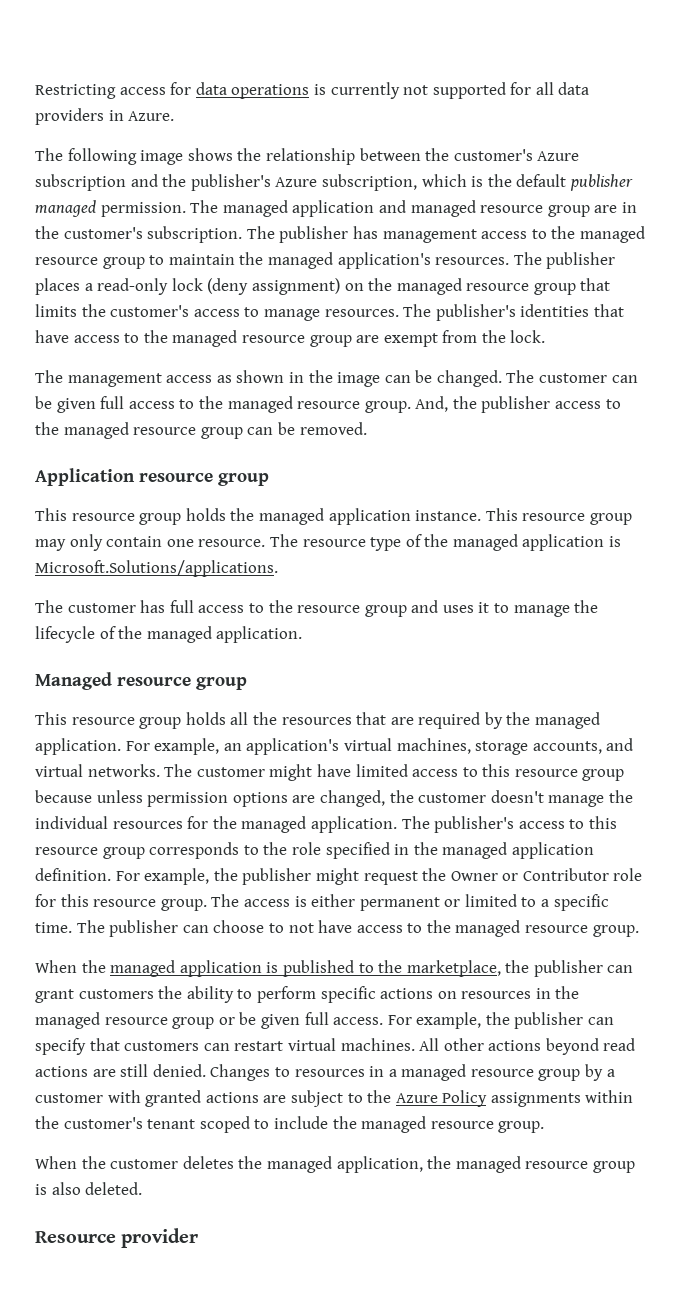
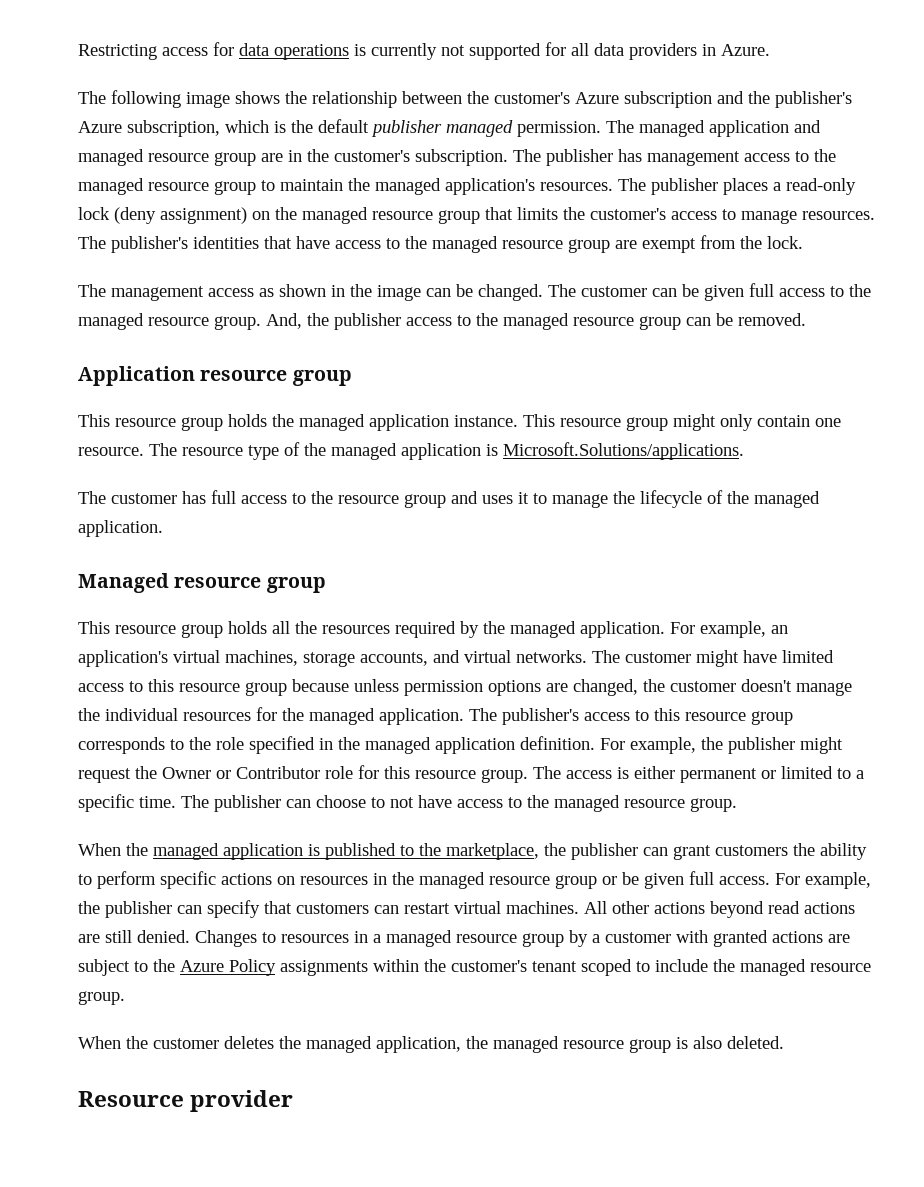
- This resource group may only contain one resource.
+ This resource group might only contain one resource.
- This resource group holds all the resources that are required by the managed application.
+ This resource group holds all the resources required by the managed application.

